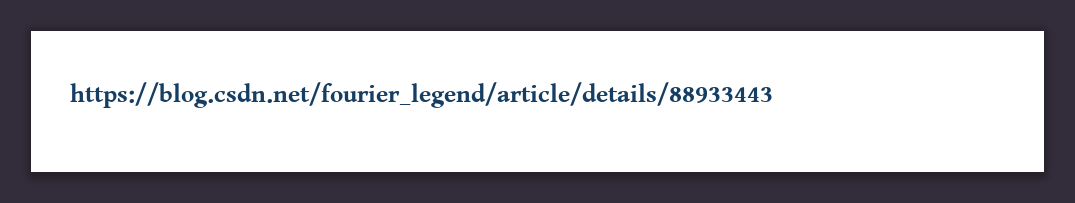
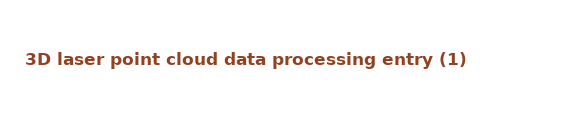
- https://blog.csdn.net/fourier_legend/article/details/88933443
+ 3D laser point cloud data processing entry (1)

